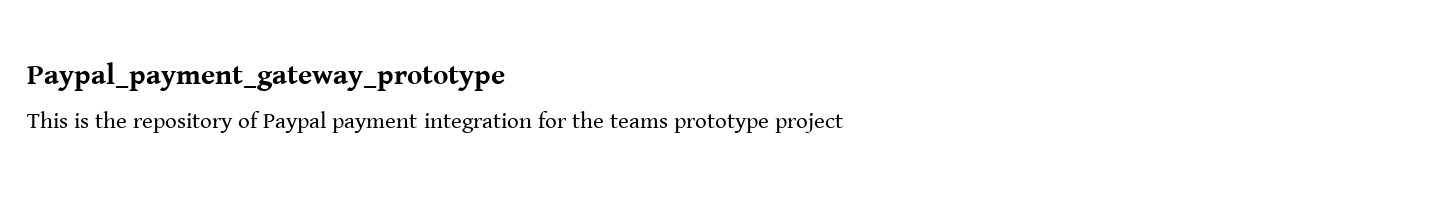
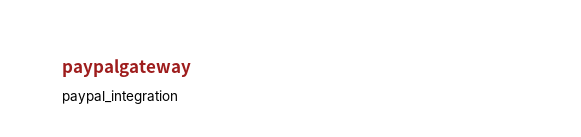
- Paypal_payment_gateway_prototype
- This is the repository of Paypal payment integration for the teams prototype project
+ paypalgateway
+ paypal_integration

